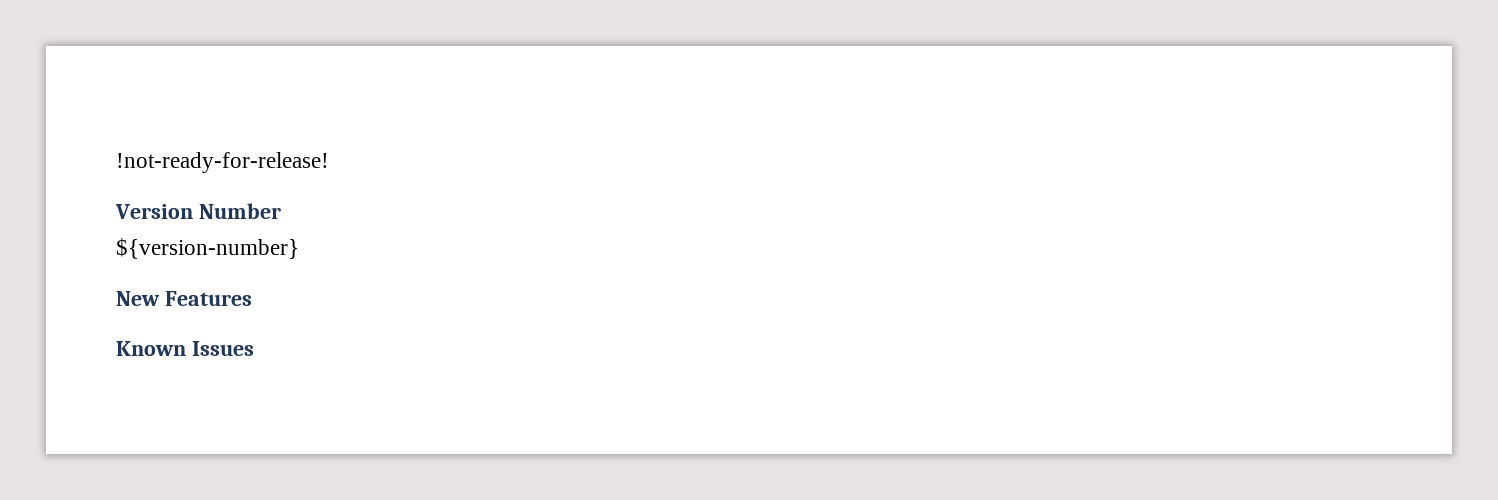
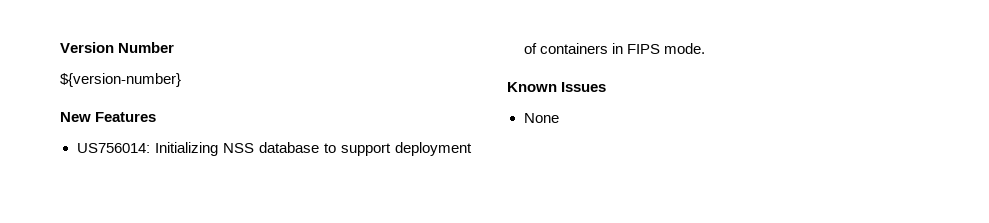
- !not-ready-for-release!
+ US756014: Initializing NSS database to support deployment of containers in FIPS mode.
+ None

